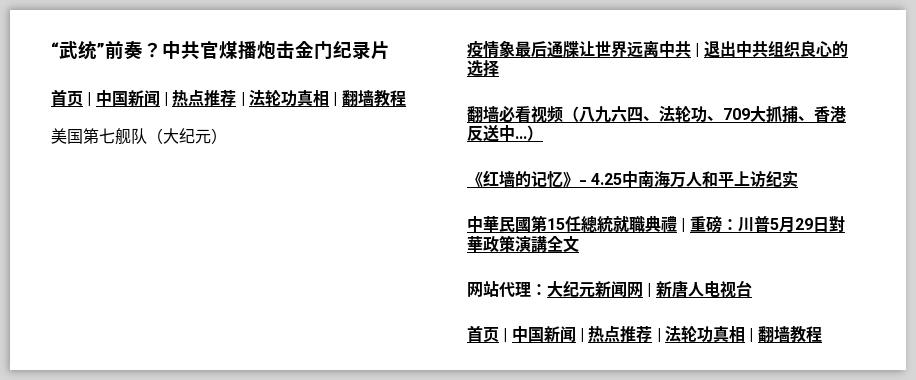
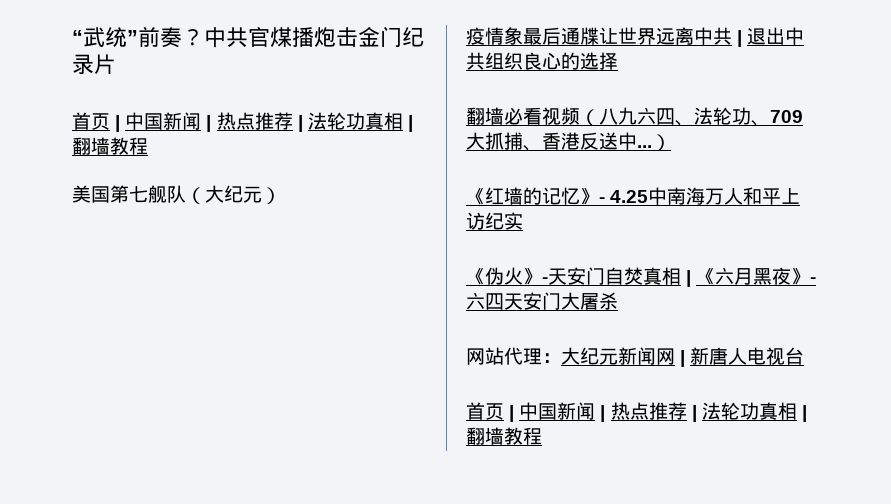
- 中華民國第15任總統就職典禮 | 重磅：川普5月29日對華政策演講全文
+ 《伪火》-天安门自焚真相 | 《六月黑夜》-六四天安门大屠杀

